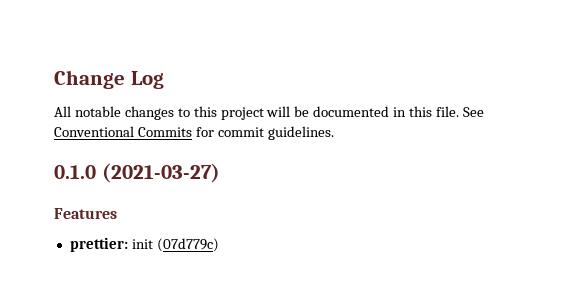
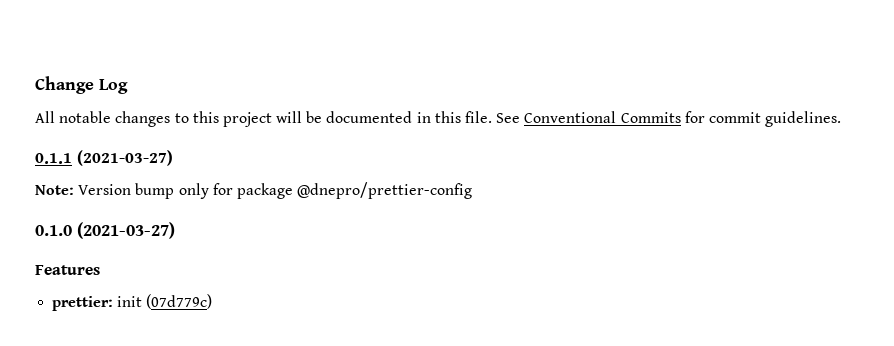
+ 0.1.1 (2021-03-27)
+ Note: Version bump only for package @dnepro/prettier-config

